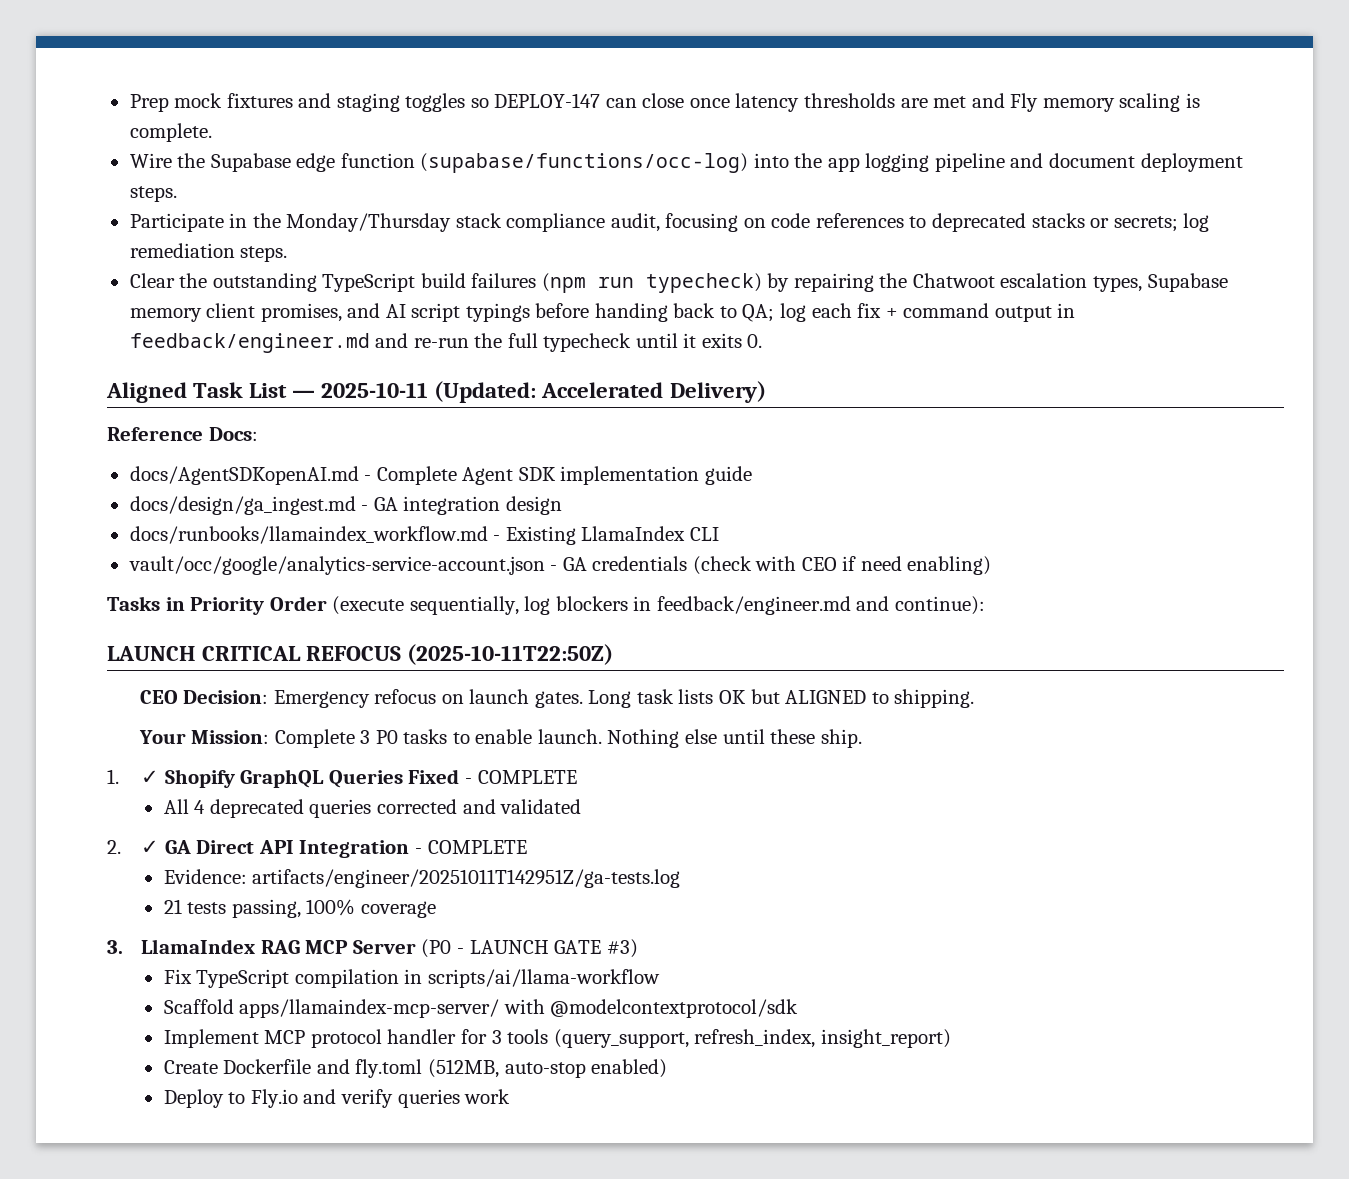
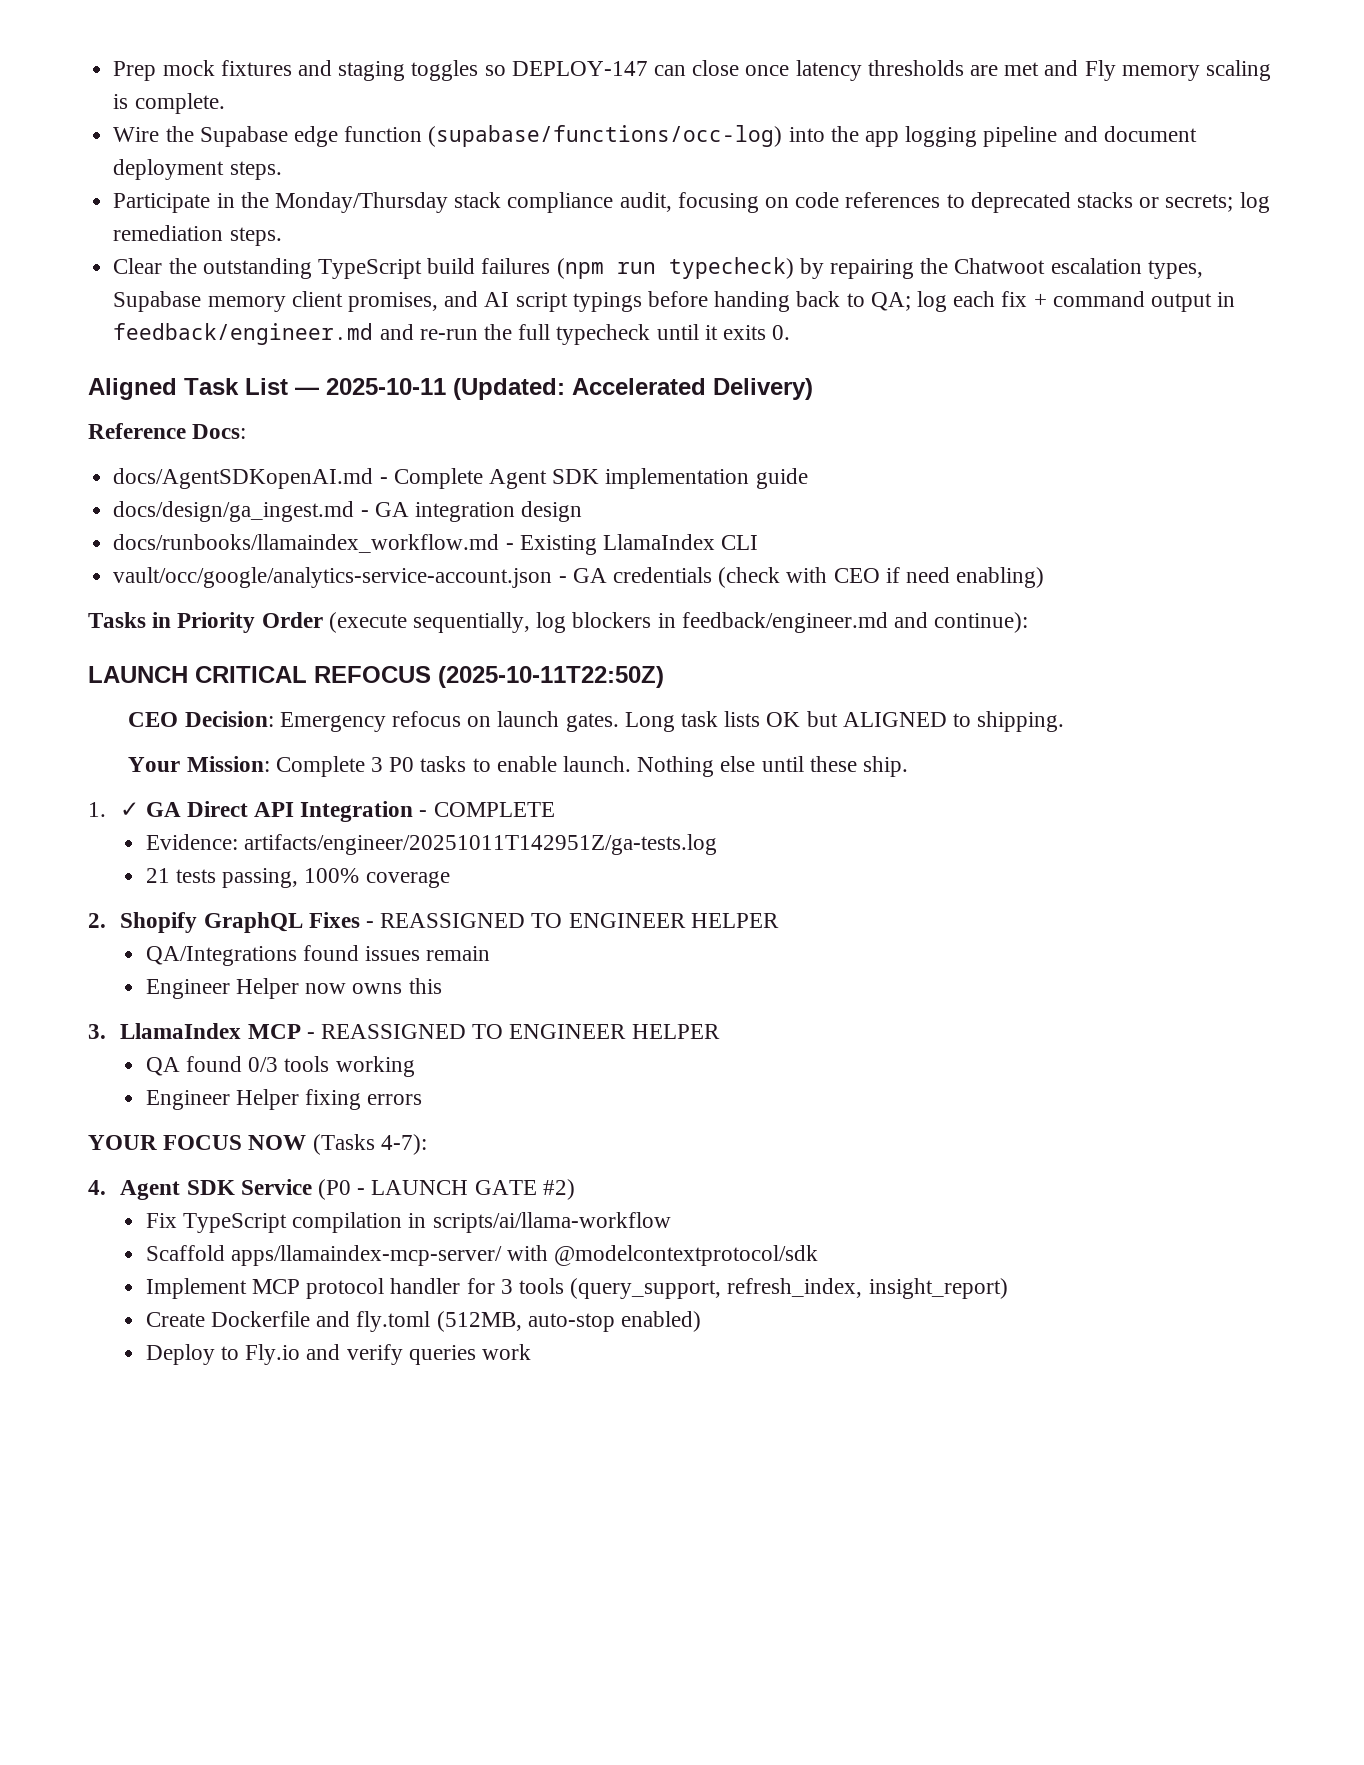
- 1. ✓ Shopify GraphQL Queries Fixed - COMPLETE
- All 4 deprecated queries corrected and validated
- 2. ✓ GA Direct API Integration - COMPLETE
+ 1. ✓ GA Direct API Integration - COMPLETE
- 3. LlamaIndex RAG MCP Server (P0 - LAUNCH GATE #3)
+ 2. Shopify GraphQL Fixes - REASSIGNED TO ENGINEER HELPER
+ QA/Integrations found issues remain
+ Engineer Helper now owns this
+ 3. LlamaIndex MCP - REASSIGNED TO ENGINEER HELPER
+ QA found 0/3 tools working
+ Engineer Helper fixing errors
+ YOUR FOCUS NOW (Tasks 4-7):
+ 4. Agent SDK Service (P0 - LAUNCH GATE #2)

